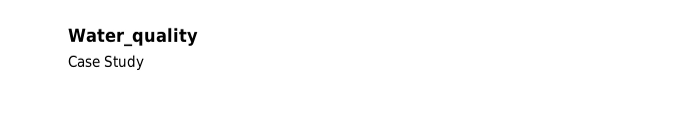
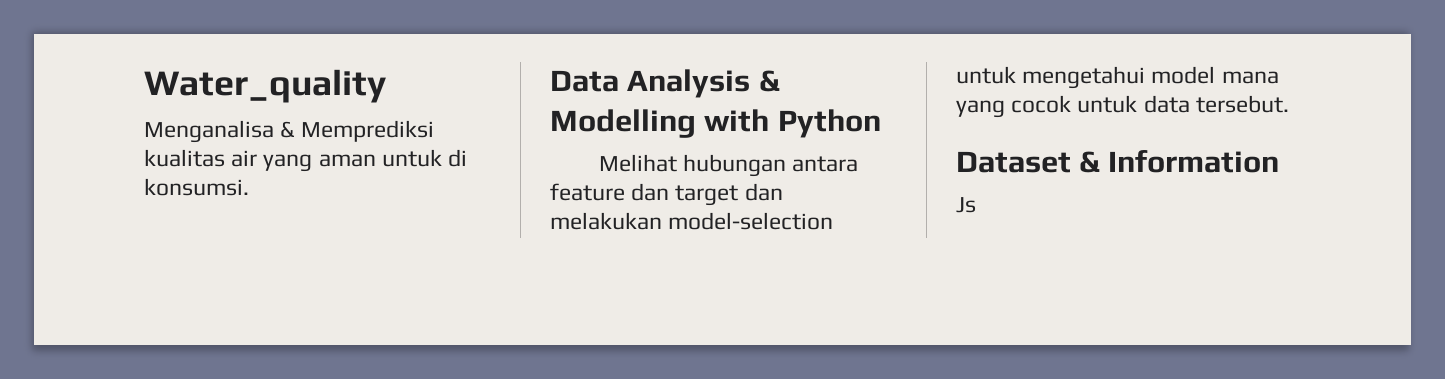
- Case Study
+ Menganalisa & Memprediksi kualitas air yang aman untuk di konsumsi.
+ Data Analysis & Modelling with Python
+ Melihat hubungan antara feature dan target dan melakukan model-selection untuk mengetahui model mana yang cocok untuk data tersebut.
+ Dataset & Information
+ Js

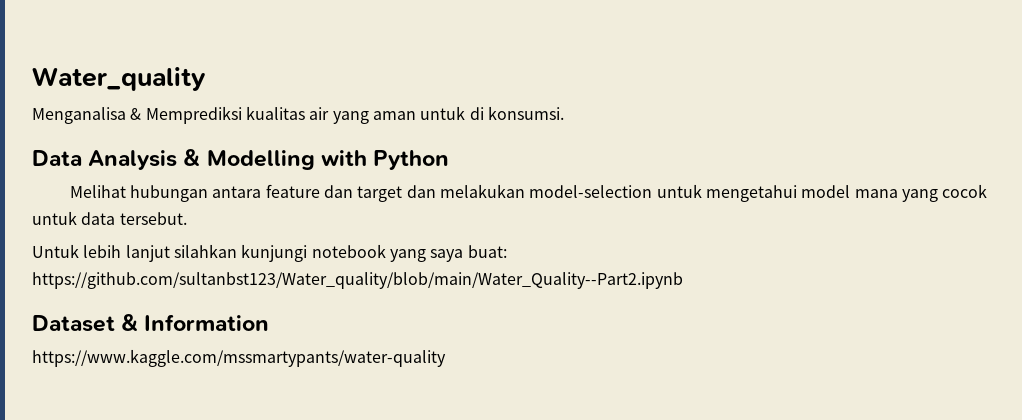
+ Untuk lebih lanjut silahkan kunjungi notebook yang saya buat: https://github.com/sultanbst123/Water_quality/blob/main/Water_Quality--Part2.ipynb
- Js
+ https://www.kaggle.com/mssmartypants/water-quality

